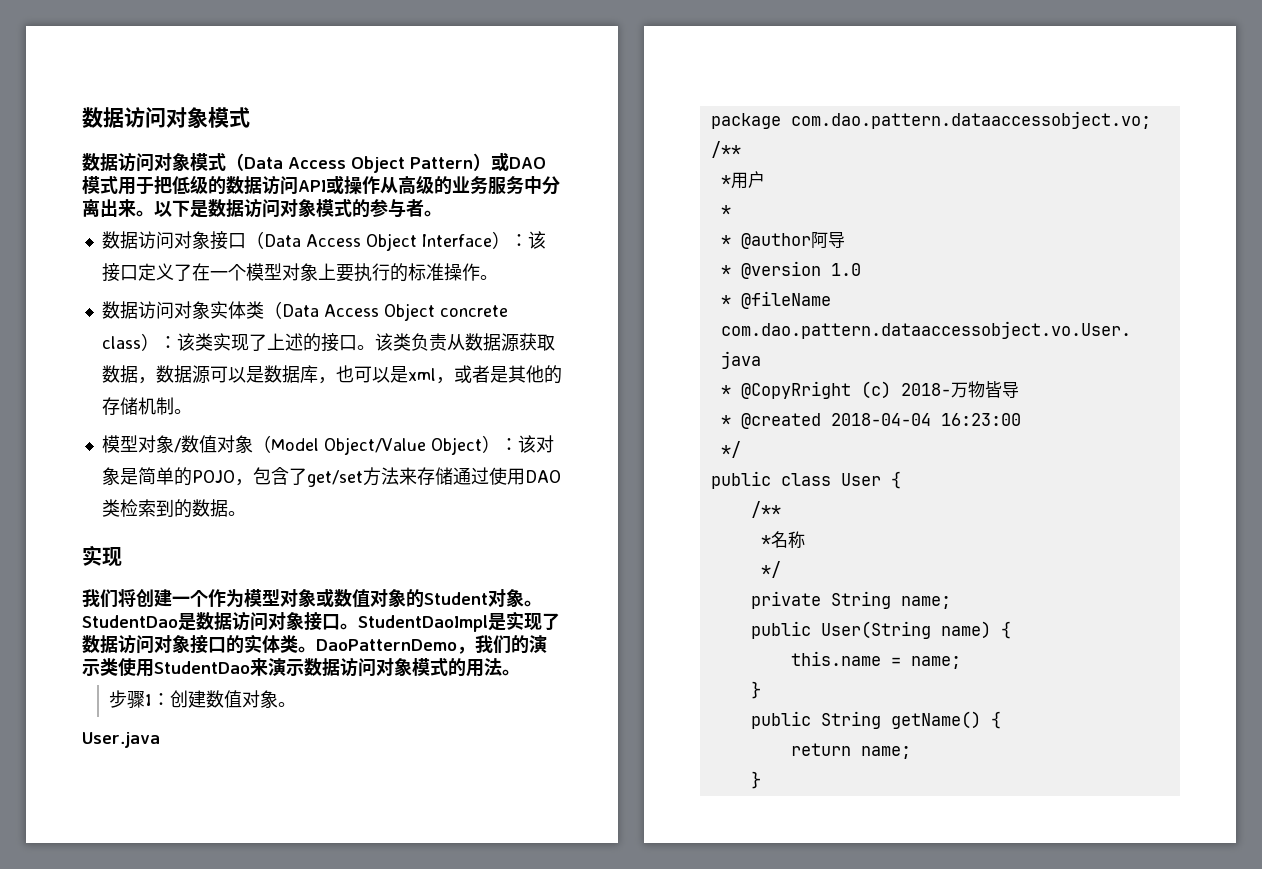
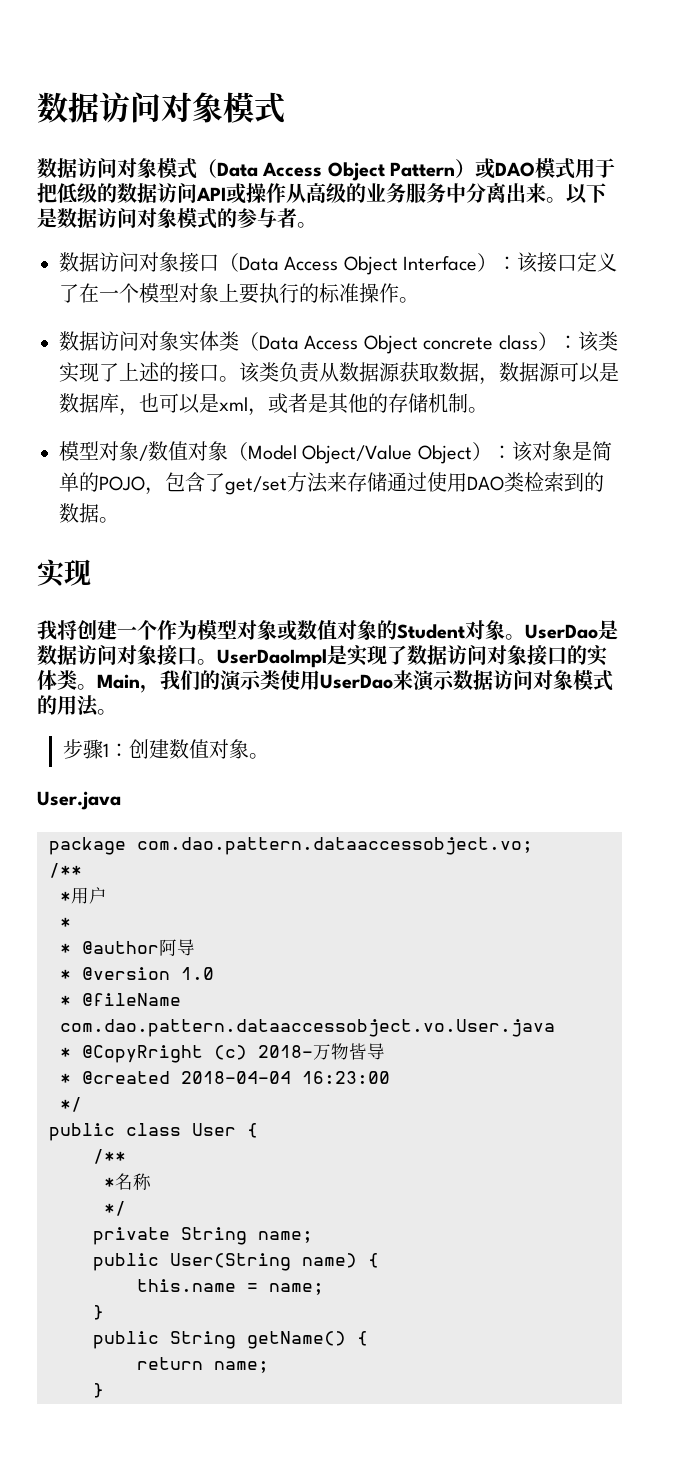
- 我们将创建一个作为模型对象或数值对象的Student对象。
+ 我将创建一个作为模型对象或数值对象的Student对象。
- StudentDao是数据访问对象接口。
+ UserDao是数据访问对象接口。
- StudentDaoImpl是实现了数据访问对象接口的实体类。
+ UserDaoImpl是实现了数据访问对象接口的实体类。
- DaoPatternDemo，我们的演示类使用StudentDao来演示数据访问对象模式的用法。
+ Main，我们的演示类使用UserDao来演示数据访问对象模式的用法。

